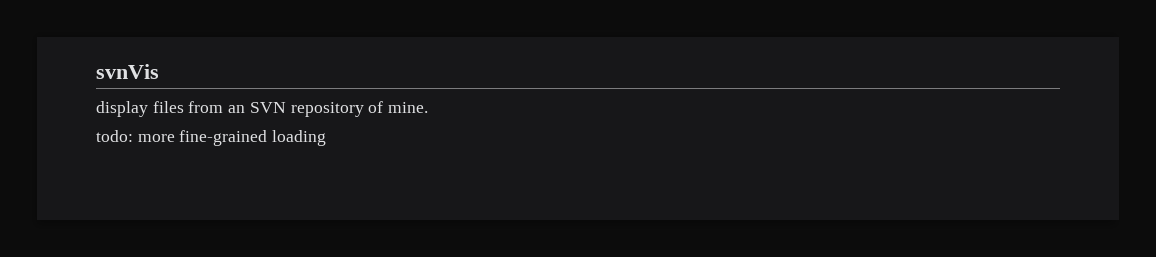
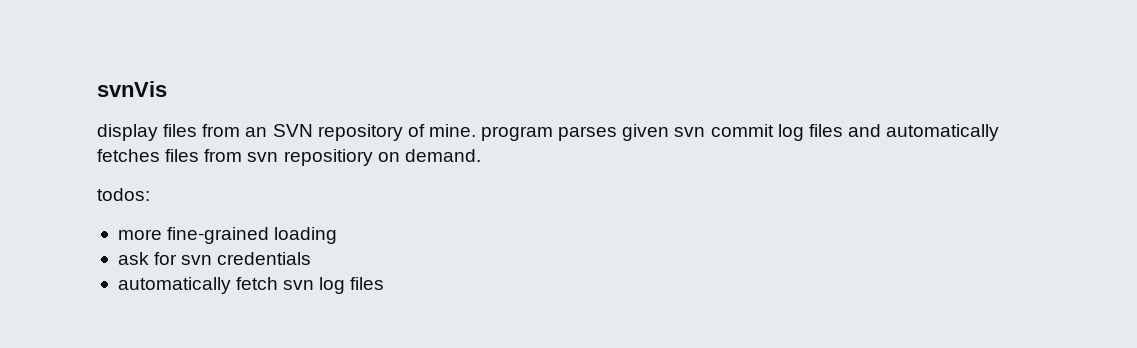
- display files from an SVN repository of mine.
- todo: more fine-grained loading
+ display files from an SVN repository of mine. program parses given svn commit log files and automatically fetches files from svn repositiory on demand.
+ todos:
+ more fine-grained loading
+ ask for svn credentials
+ automatically fetch svn log files

